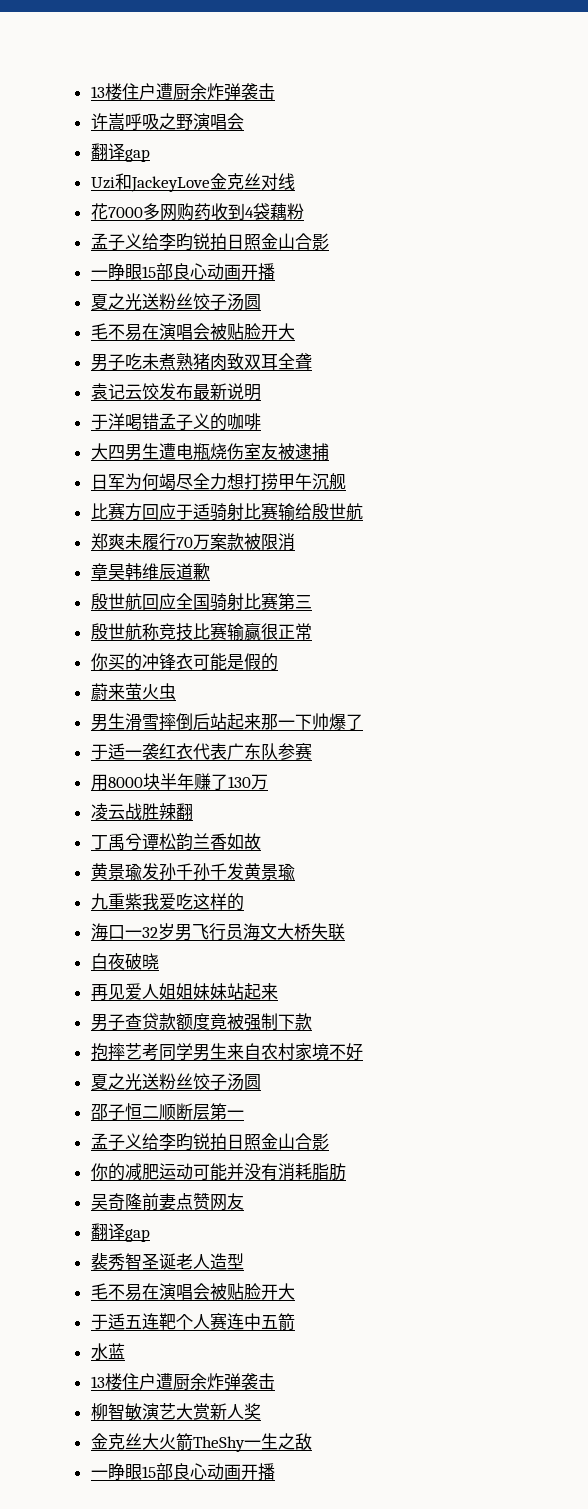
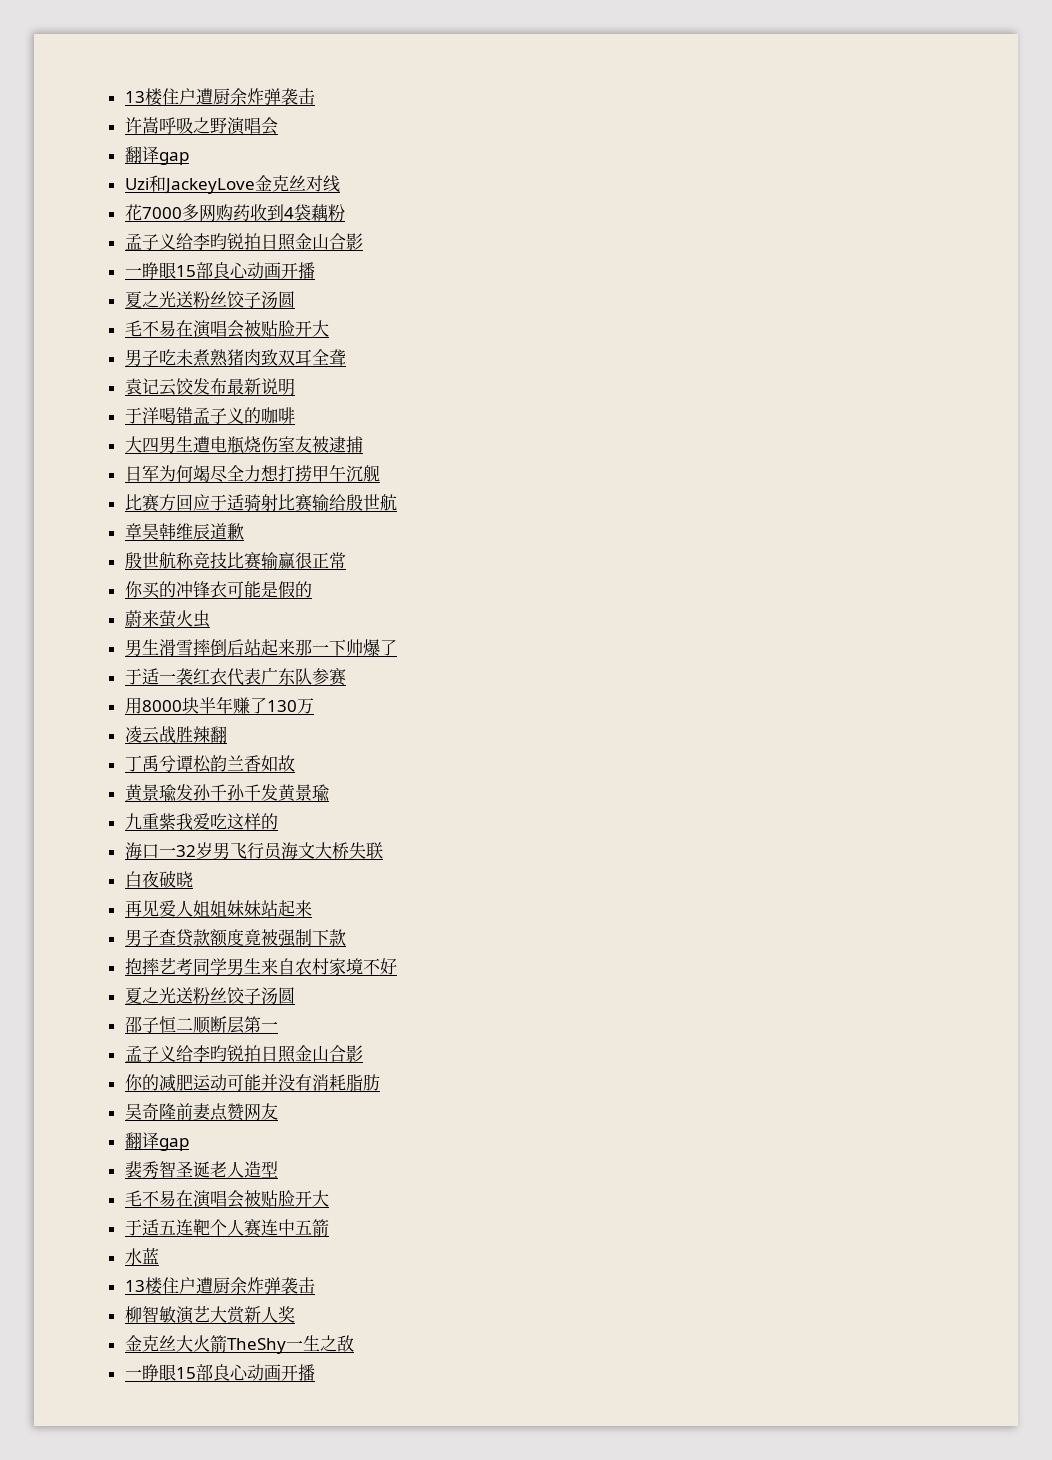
- 郑爽未履行70万案款被限消
  章昊韩维辰道歉
- 殷世航回应全国骑射比赛第三

